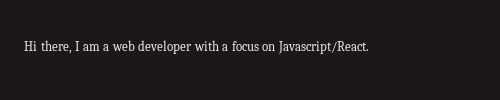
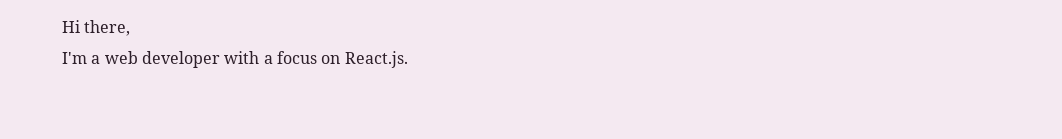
- Hi there, I am a web developer with a focus on Javascript/React.
+ Hi there,
+ I'm a web developer with a focus on React.js.

